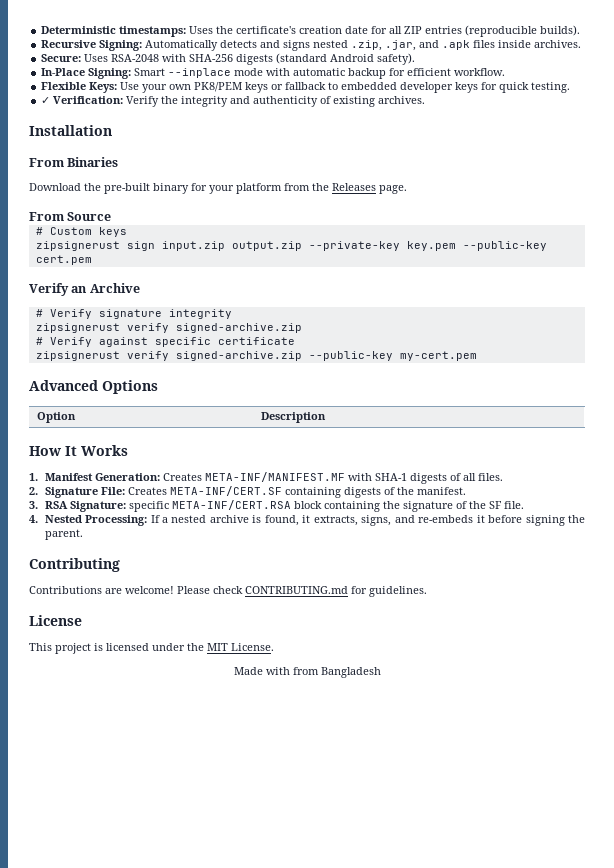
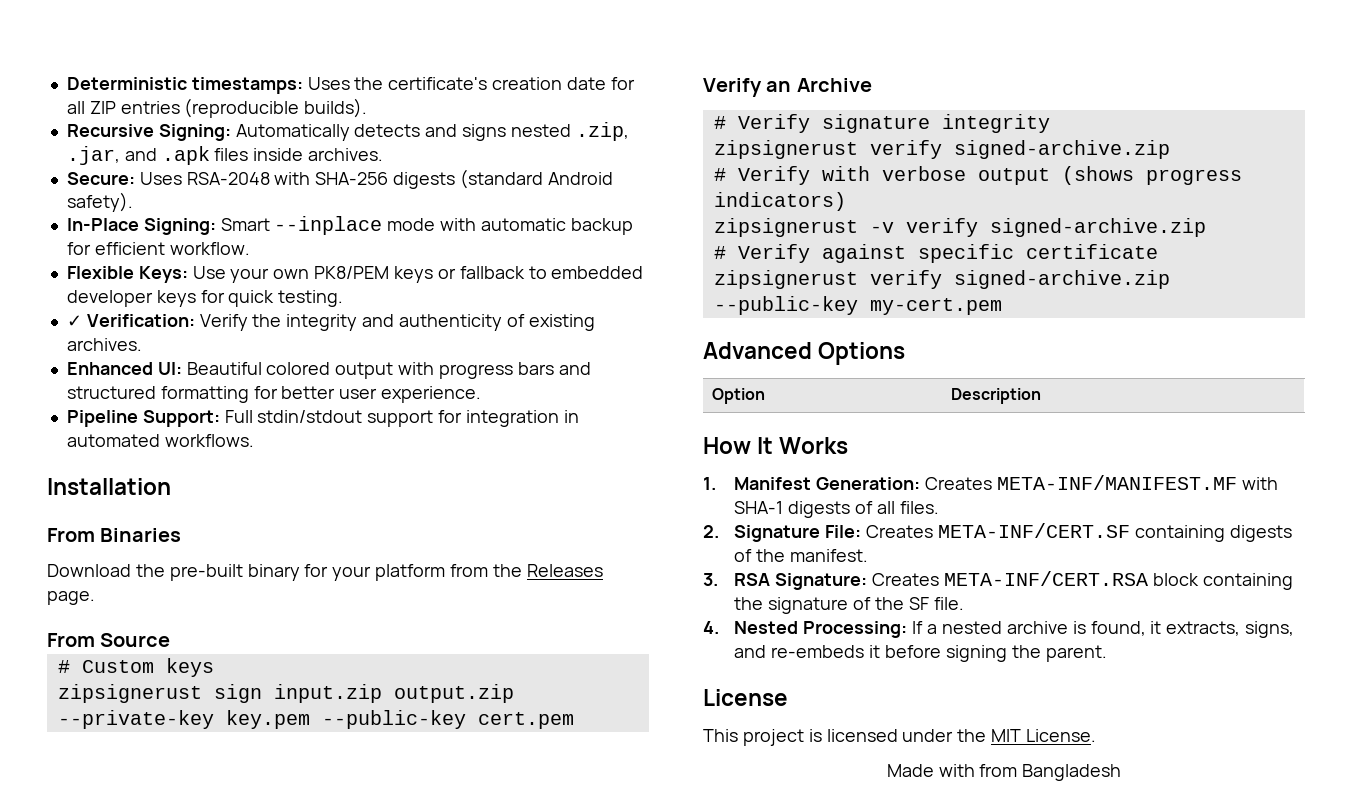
+ Enhanced UI: Beautiful colored output with progress bars and structured formatting for better user experience.
+ Pipeline Support: Full stdin/stdout support for integration in automated workflows.
+ # Verify with verbose output (shows progress indicators)
+ zipsignerust -v verify signed-archive.zip
- 3. RSA Signature: specific META-INF/CERT.RSA block containing the signature of the SF file.
+ 3. RSA Signature: Creates META-INF/CERT.RSA block containing the signature of the SF file.
- Contributing
- Contributions are welcome! Please check CONTRIBUTING.md for guidelines.

